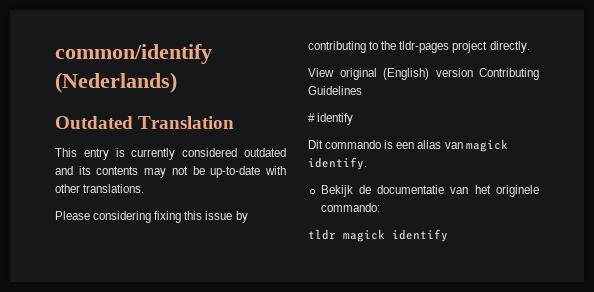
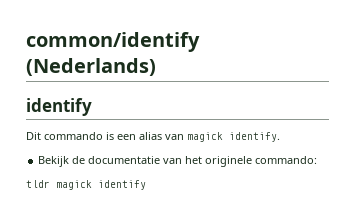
  common/identify (Nederlands)
- Outdated Translation
- This entry is currently considered outdated and its contents may not be up-to-date with other translations.
- Please considering fixing this issue by contributing to the tldr-pages project directly.
- View original (English) version Contributing Guidelines
- # identify
+ identify

